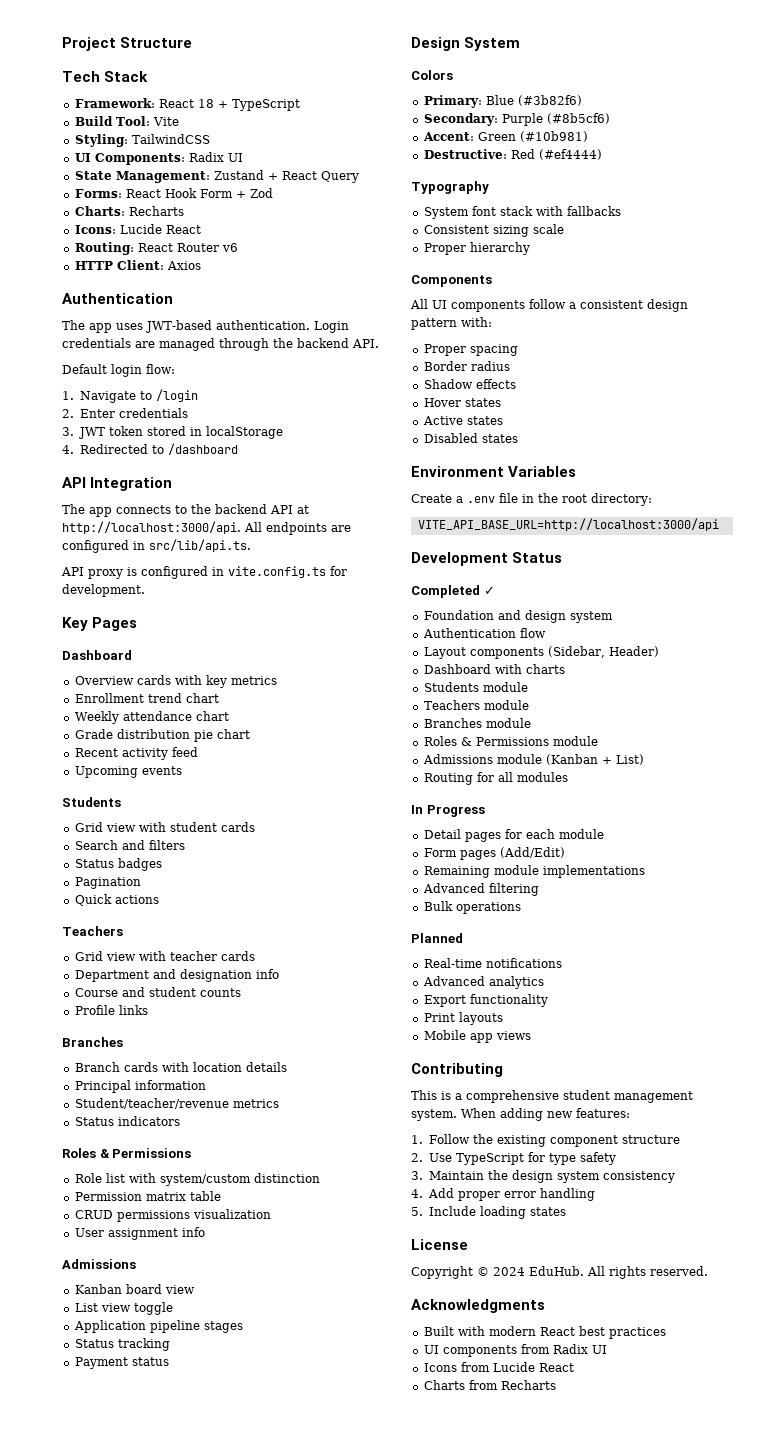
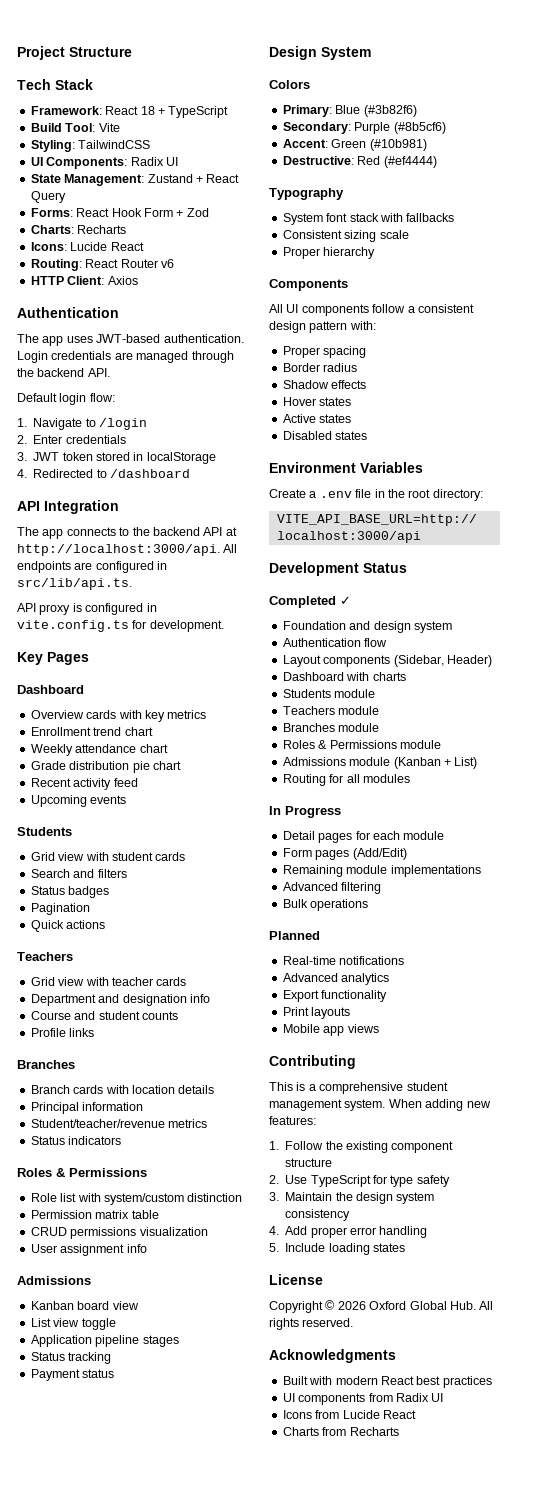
- Copyright © 2024 EduHub. All rights reserved.
+ Copyright © 2026 Oxford Global Hub. All rights reserved.

